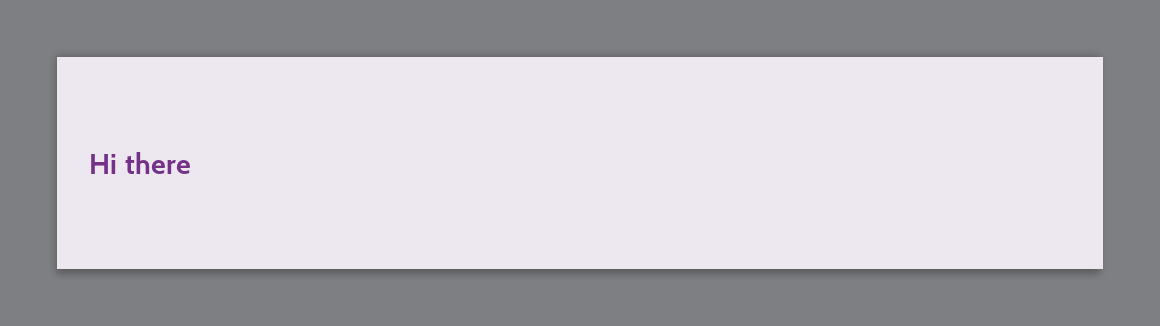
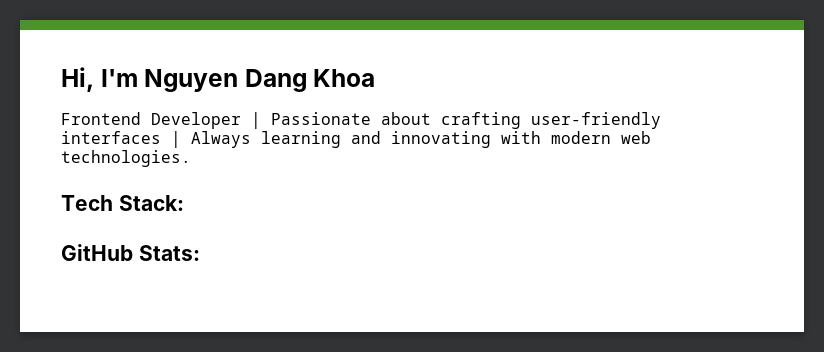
- Hi there
+ Hi, I'm Nguyen Dang Khoa
+ Frontend Developer | Passionate about crafting user-friendly interfaces | Always learning and innovating with modern web technologies.
+ Tech Stack:
+ GitHub Stats:

